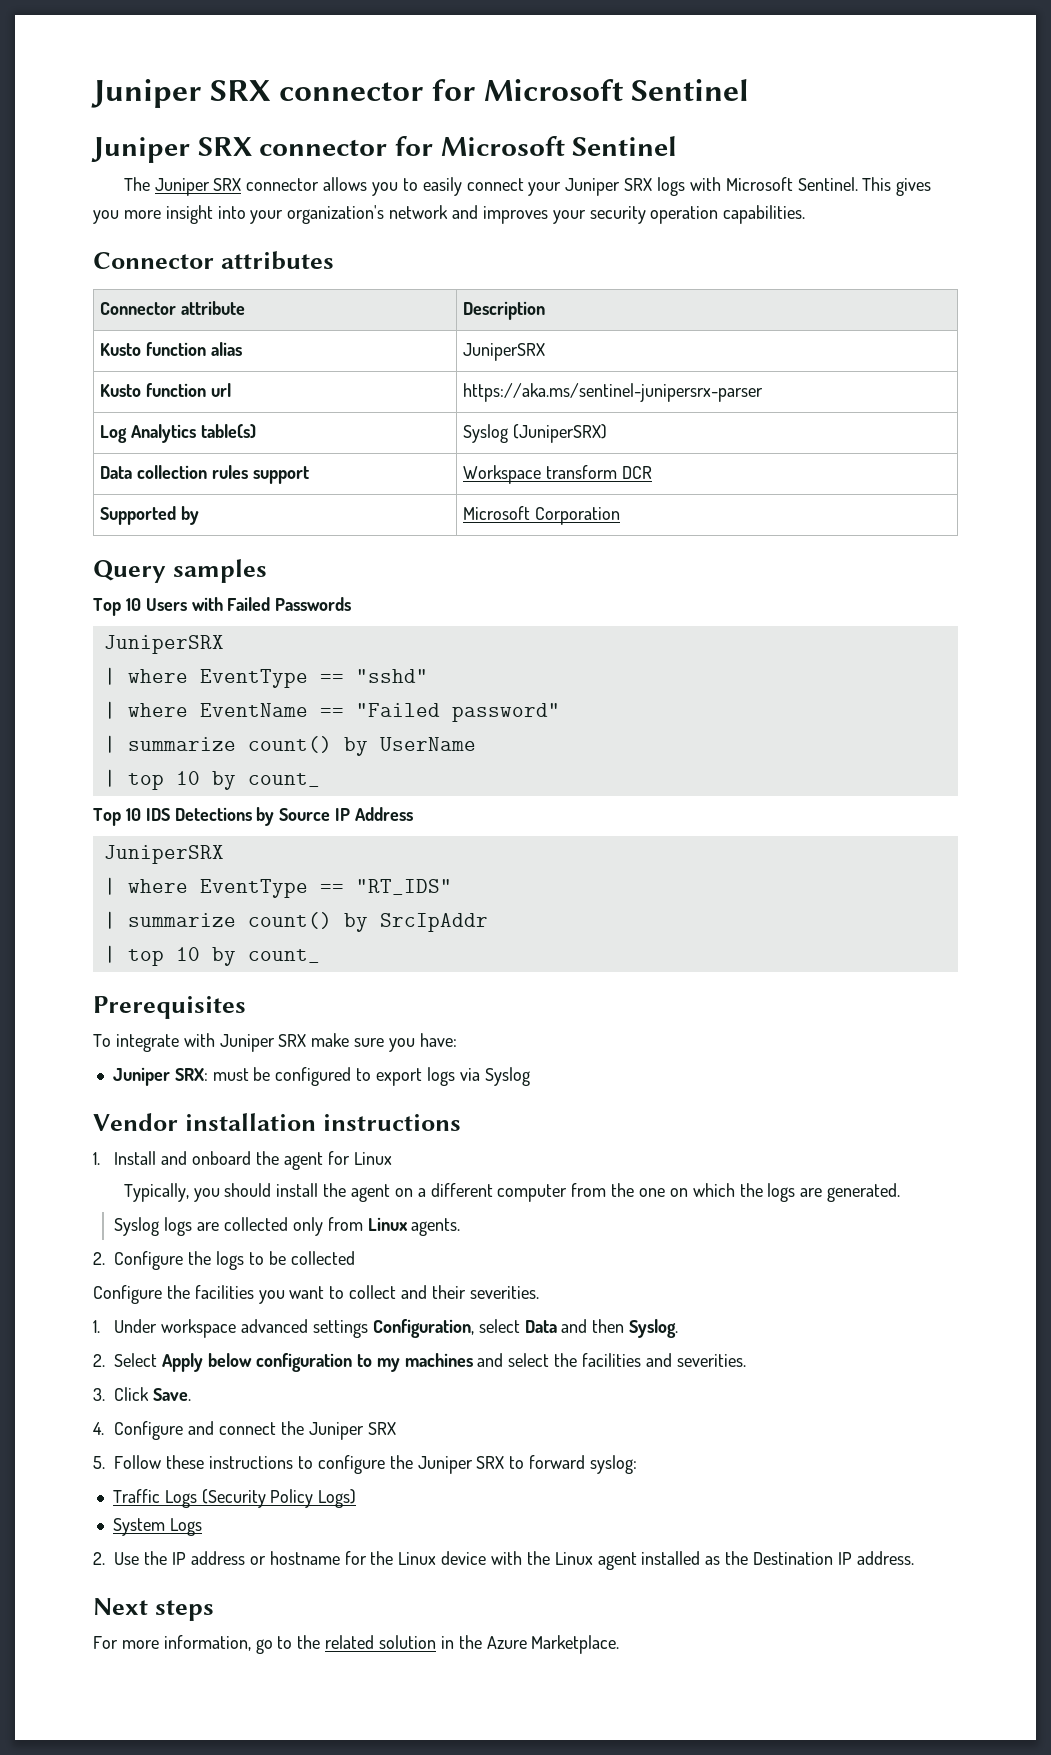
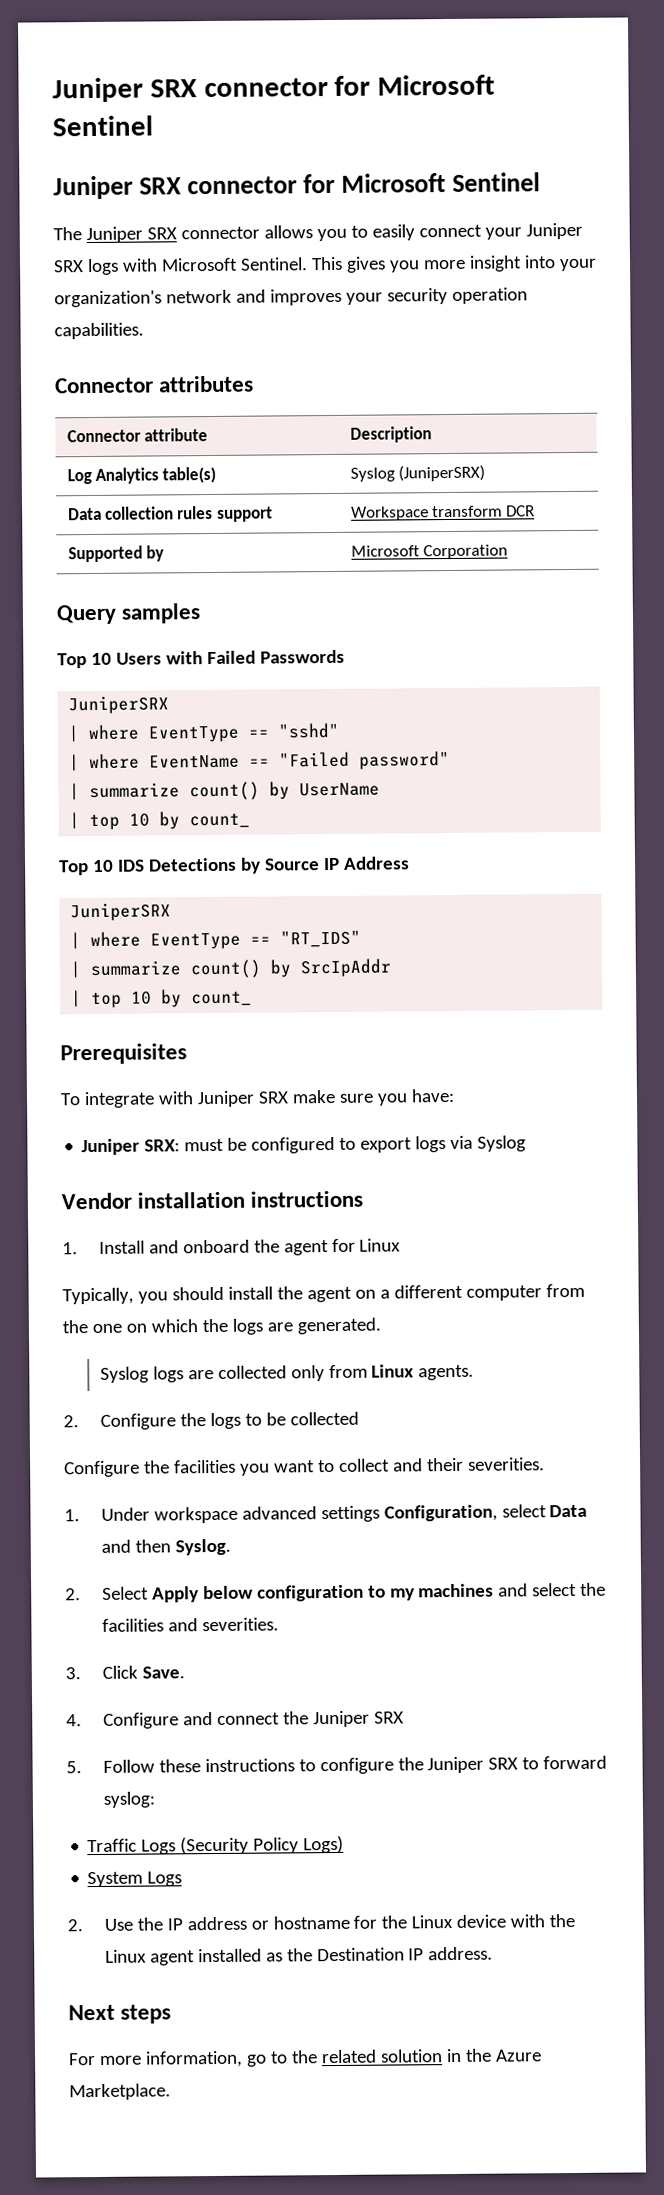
- Kusto function alias | JuniperSRX
- Kusto function url | https://aka.ms/sentinel-junipersrx-parser

